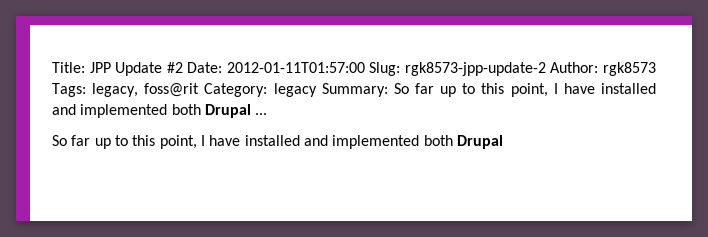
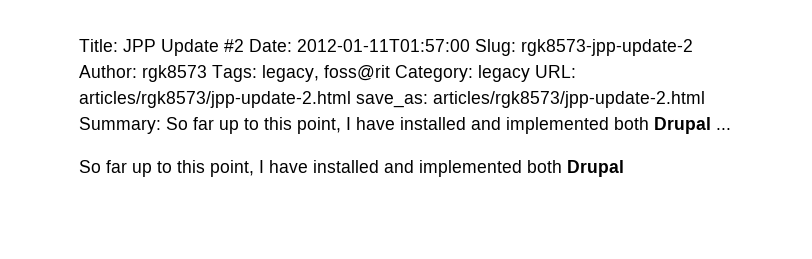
- Title: JPP Update #2 Date: 2012-01-11T01:57:00 Slug: rgk8573-jpp-update-2 Author: rgk8573 Tags: legacy, foss@rit Category: legacy Summary: So far up to this point, I have installed and implemented both Drupal ...
+ Title: JPP Update #2 Date: 2012-01-11T01:57:00 Slug: rgk8573-jpp-update-2 Author: rgk8573 Tags: legacy, foss@rit Category: legacy URL: articles/rgk8573/jpp-update-2.html save_as: articles/rgk8573/jpp-update-2.html Summary: So far up to this point, I have installed and implemented both Drupal ...

